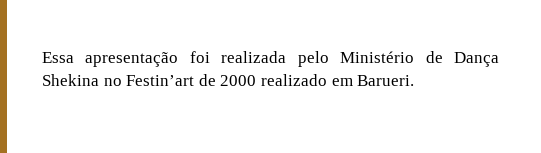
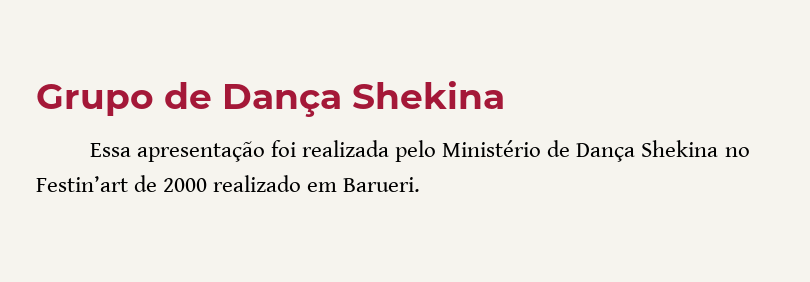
+ Grupo de Dança Shekina

